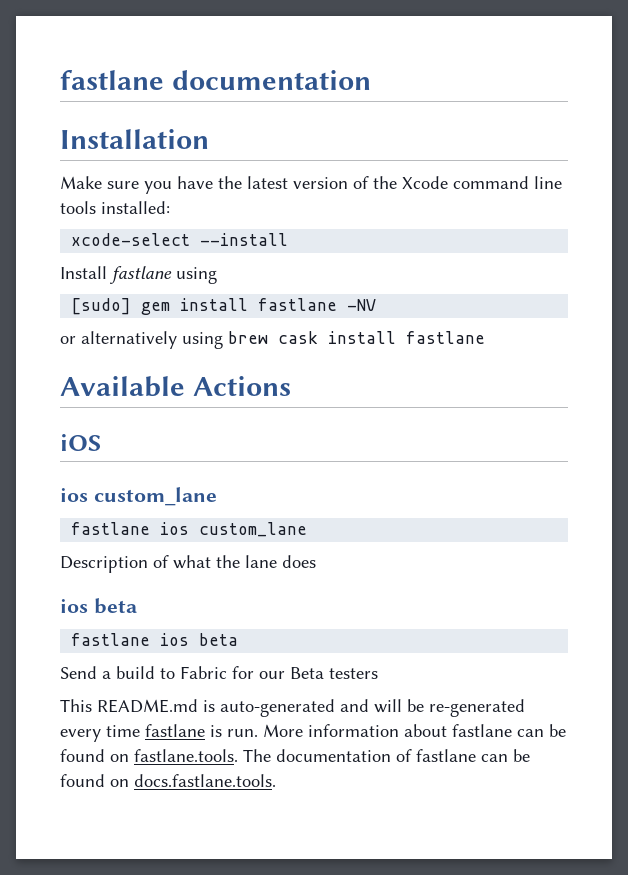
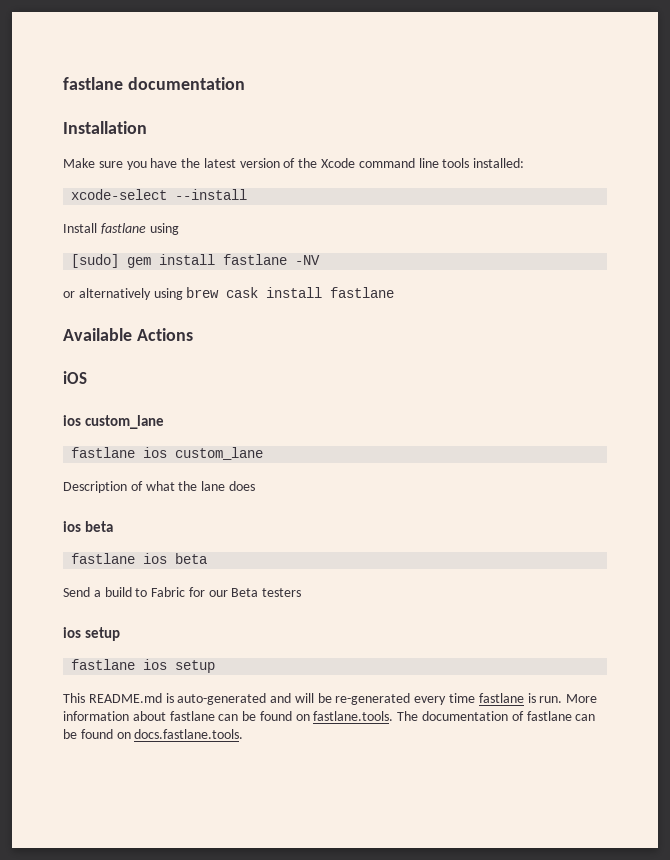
  Send a build to Fabric for our Beta testers
+ ios setup
+ fastlane ios setup

